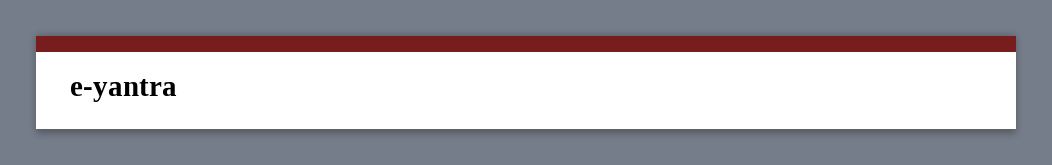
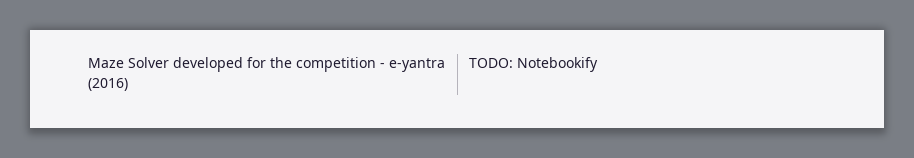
- e-yantra
+ Maze Solver developed for the competition - e-yantra (2016)
+ TODO: Notebookify

